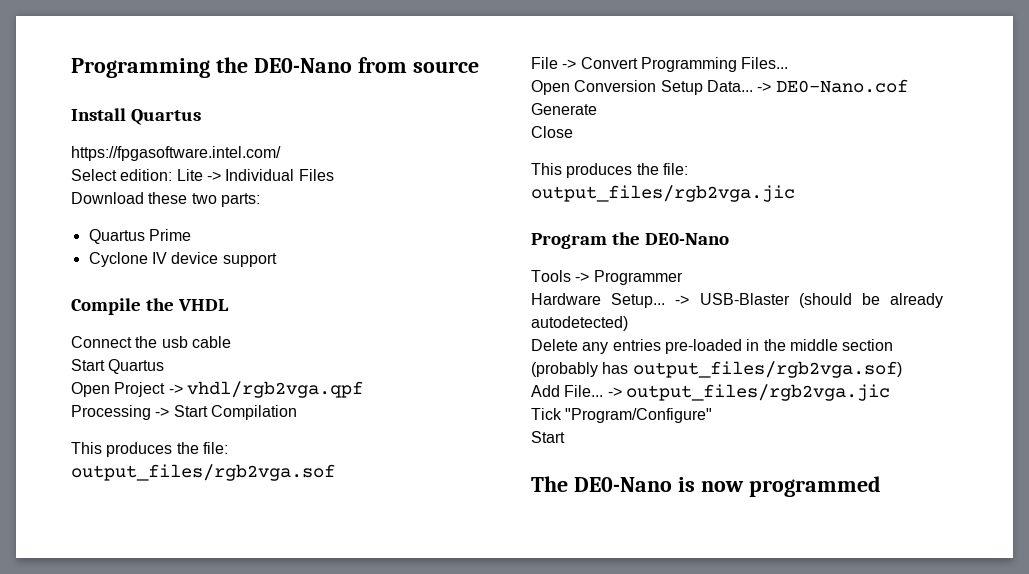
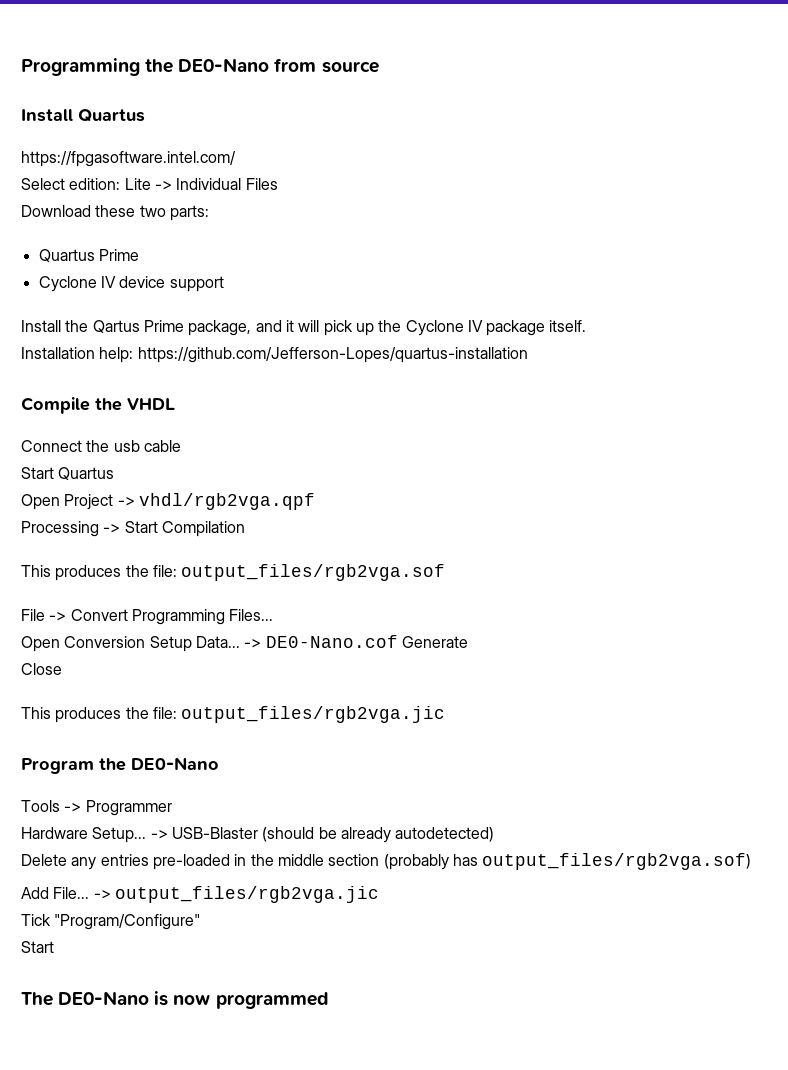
+ Install the Qartus Prime package, and it will pick up the Cyclone IV package itself.
+ Installation help: https://github.com/Jefferson-Lopes/quartus-installation

